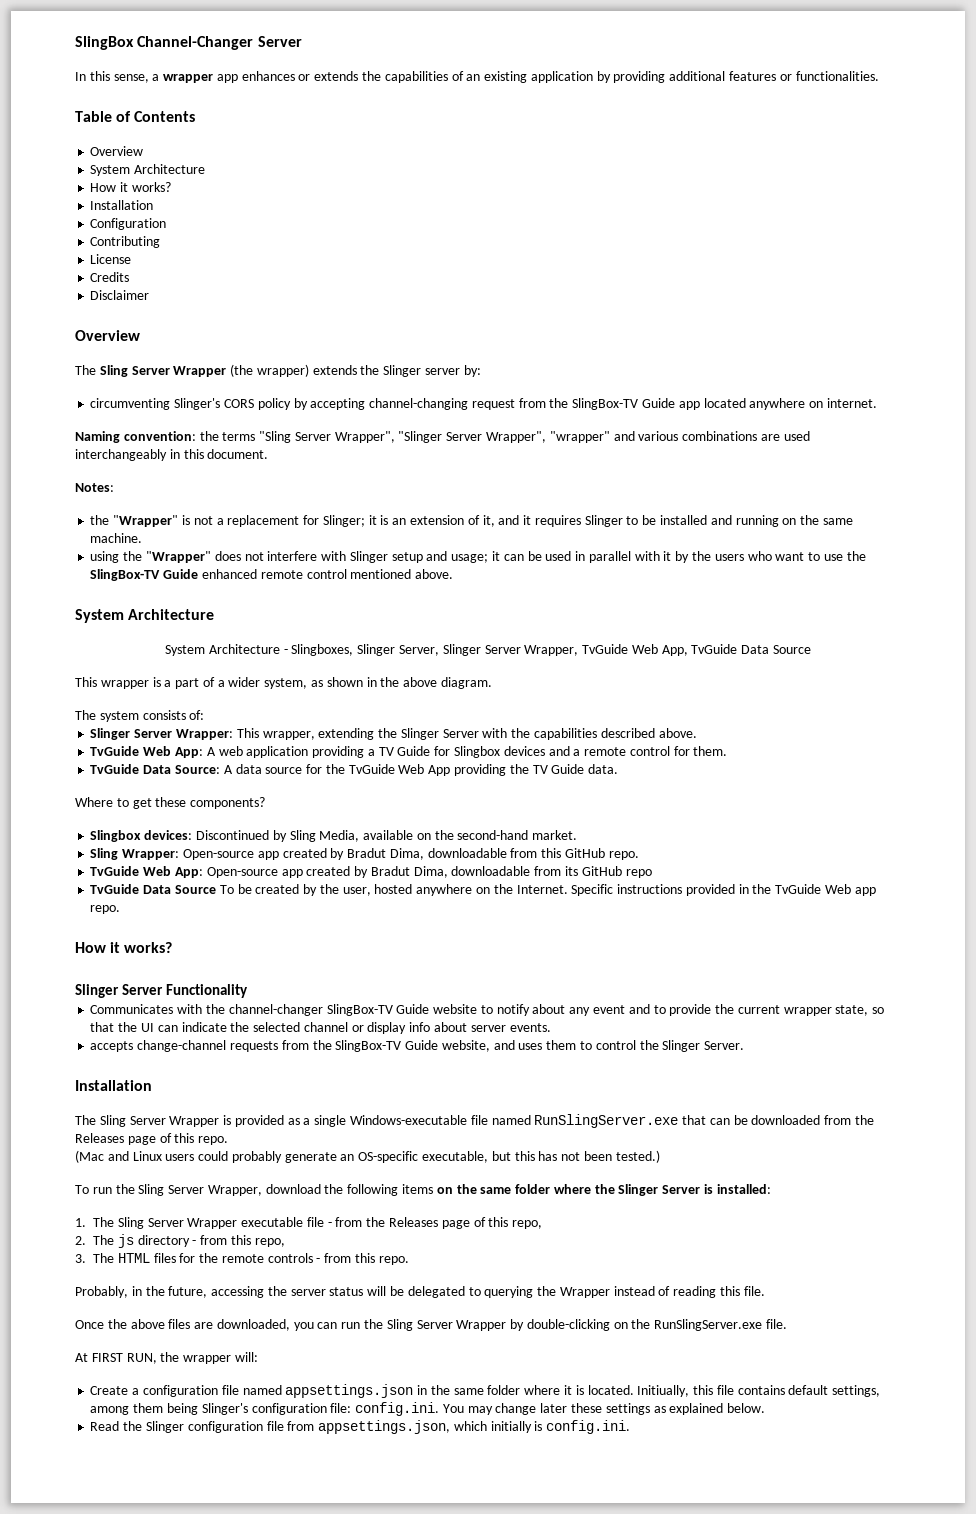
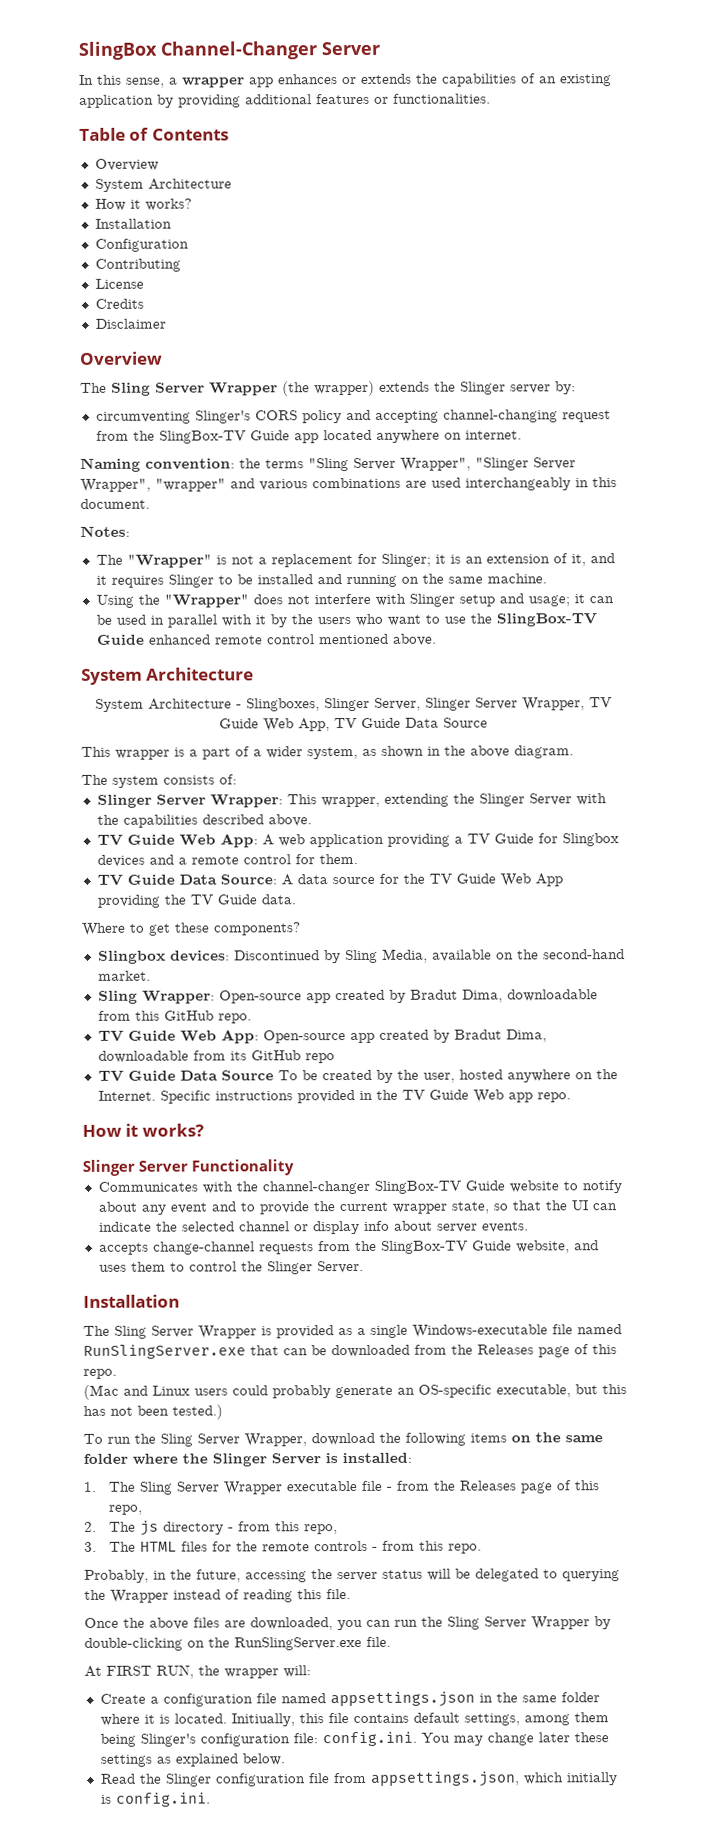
- circumventing Slinger's CORS policy by accepting channel-changing request from the SlingBox-TV Guide app located anywhere on internet.
+ circumventing Slinger's CORS policy and accepting channel-changing request from the SlingBox-TV Guide app located anywhere on internet.
- the "Wrapper" is not a replacement for Slinger; it is an extension of it, and it requires Slinger to be installed and running on the same machine.
+ The "Wrapper" is not a replacement for Slinger; it is an extension of it, and it requires Slinger to be installed and running on the same machine.
- using the "Wrapper" does not interfere with Slinger setup and usage; it can be used in parallel with it by the users who want to use the SlingBox-TV Guide enhanced remote control mentioned above.
+ Using the "Wrapper" does not interfere with Slinger setup and usage; it can be used in parallel with it by the users who want to use the SlingBox-TV Guide enhanced remote control mentioned above.
- System Architecture - Slingboxes, Slinger Server, Slinger Server Wrapper, TvGuide Web App, TvGuide Data Source
+ System Architecture - Slingboxes, Slinger Server, Slinger Server Wrapper, TV Guide Web App, TV Guide Data Source
- TvGuide Web App: A web application providing a TV Guide for Slingbox devices and a remote control for them.
+ TV Guide Web App: A web application providing a TV Guide for Slingbox devices and a remote control for them.
- TvGuide Data Source: A data source for the TvGuide Web App providing the TV Guide data.
+ TV Guide Data Source: A data source for the TV Guide Web App providing the TV Guide data.
- TvGuide Web App: Open-source app created by Bradut Dima, downloadable from its GitHub repo
+ TV Guide Web App: Open-source app created by Bradut Dima, downloadable from its GitHub repo
- TvGuide Data Source To be created by the user, hosted anywhere on the Internet.
+ TV Guide Data Source To be created by the user, hosted anywhere on the Internet.
- Specific instructions provided in the TvGuide Web app repo.
+ Specific instructions provided in the TV Guide Web app repo.

